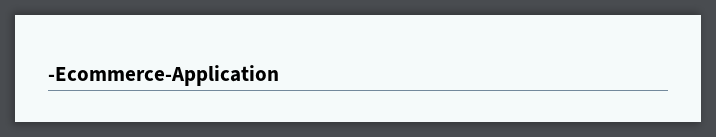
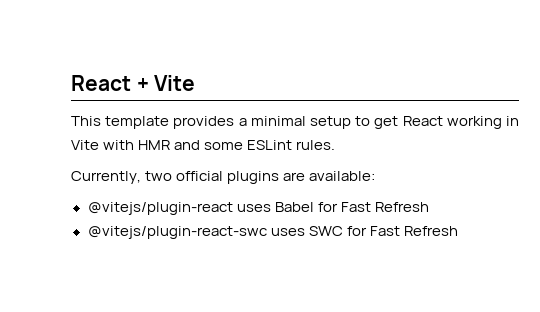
- -Ecommerce-Application
+ React + Vite
+ This template provides a minimal setup to get React working in Vite with HMR and some ESLint rules.
+ Currently, two official plugins are available:
+ @vitejs/plugin-react uses Babel for Fast Refresh
+ @vitejs/plugin-react-swc uses SWC for Fast Refresh

